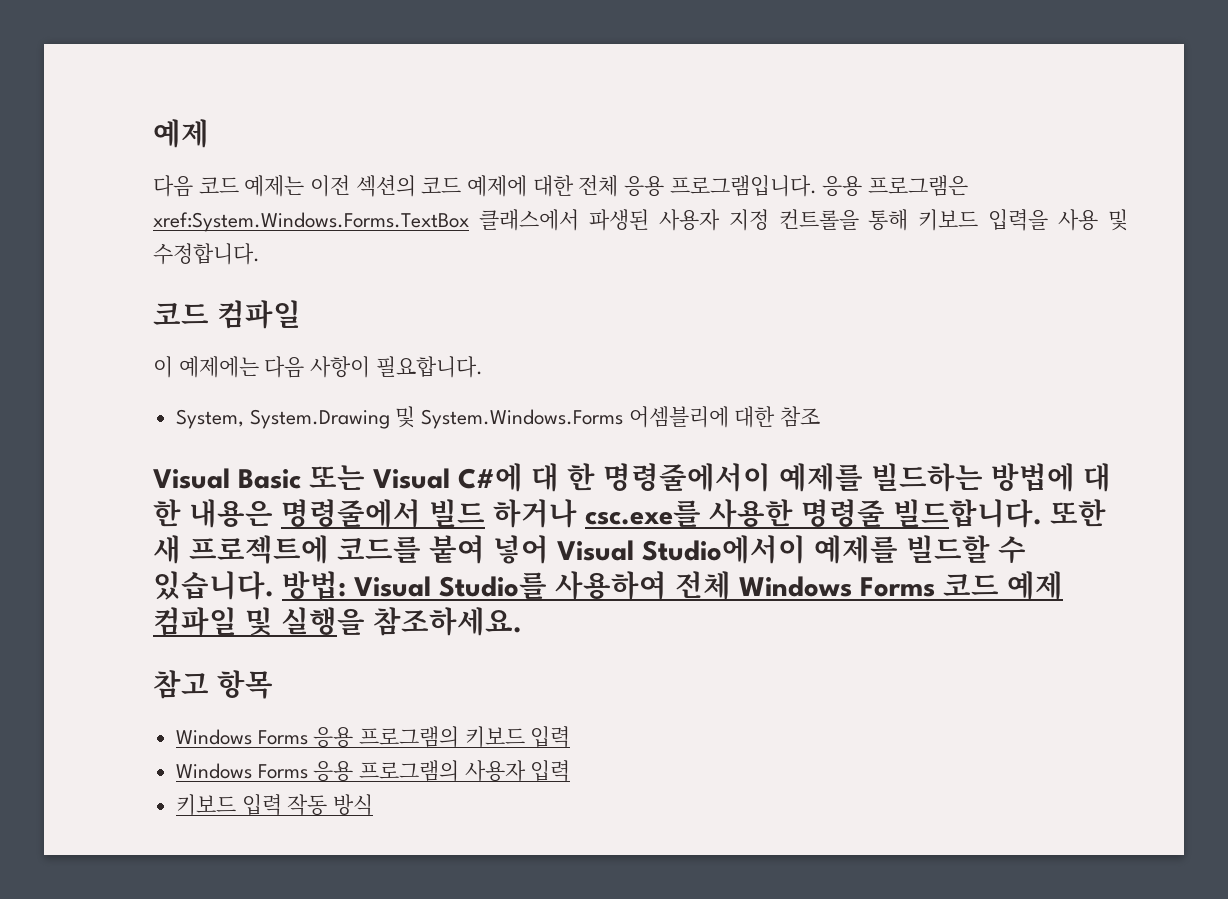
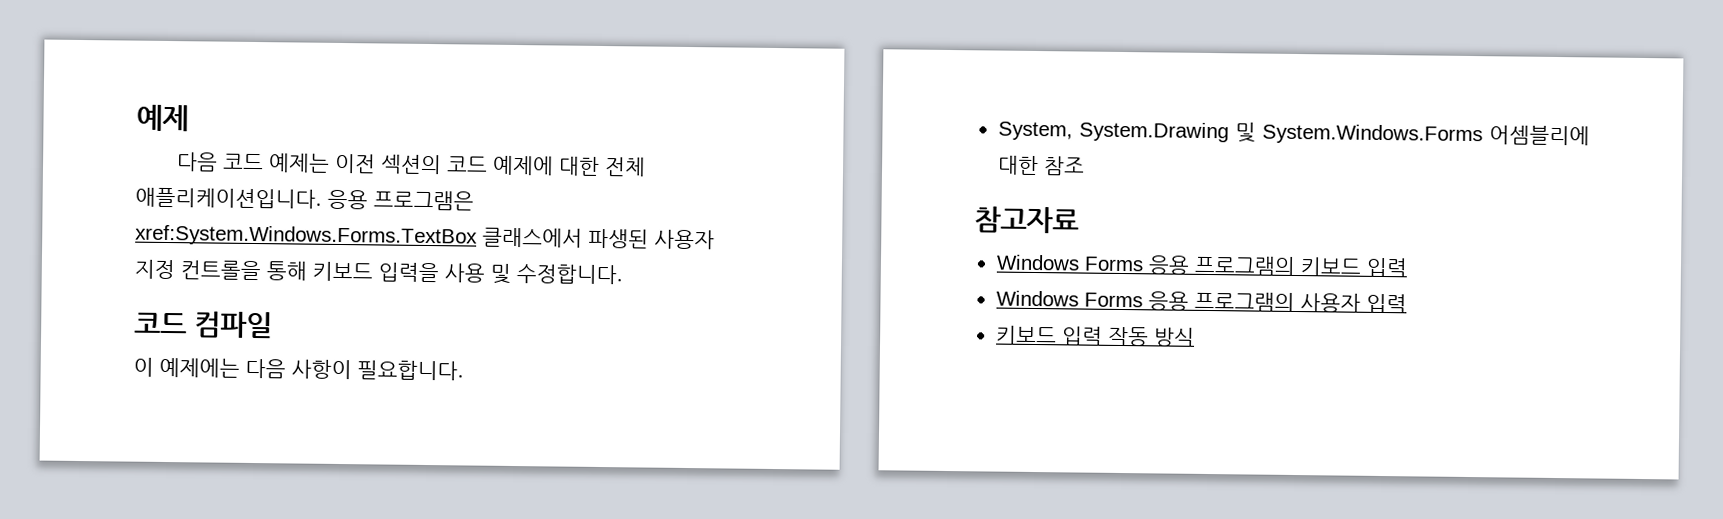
- 다음 코드 예제는 이전 섹션의 코드 예제에 대한 전체 응용 프로그램입니다.
+ 다음 코드 예제는 이전 섹션의 코드 예제에 대한 전체 애플리케이션입니다.
- Visual Basic 또는 Visual C#에 대 한 명령줄에서이 예제를 빌드하는 방법에 대 한 내용은 명령줄에서 빌드 하거나 csc.exe를 사용한 명령줄 빌드합니다. 또한 새 프로젝트에 코드를 붙여 넣어 Visual Studio에서이 예제를 빌드할 수 있습니다. 방법: Visual Studio를 사용하여 전체 Windows Forms 코드 예제 컴파일 및 실행을 참조하세요.
- 참고 항목
+ 참고자료

